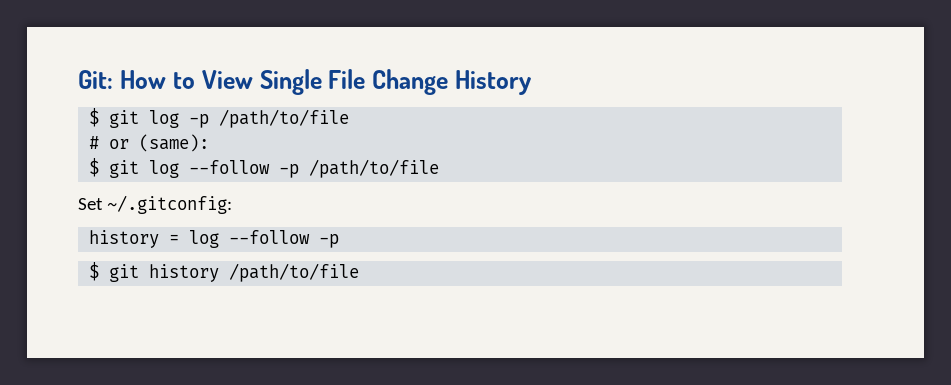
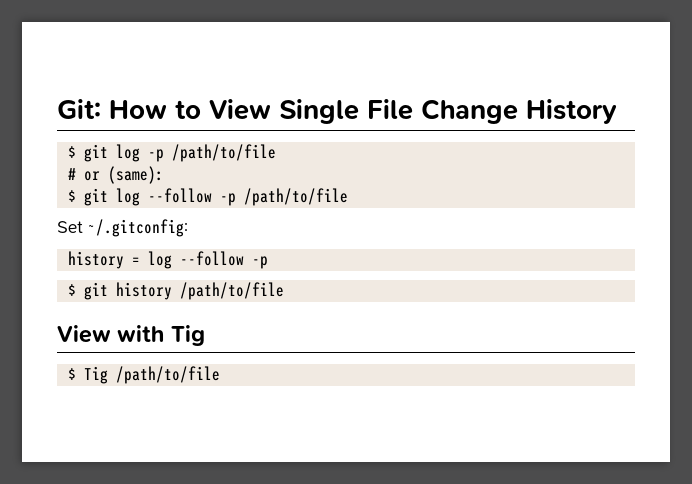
+ View with Tig
+ $ Tig /path/to/file

